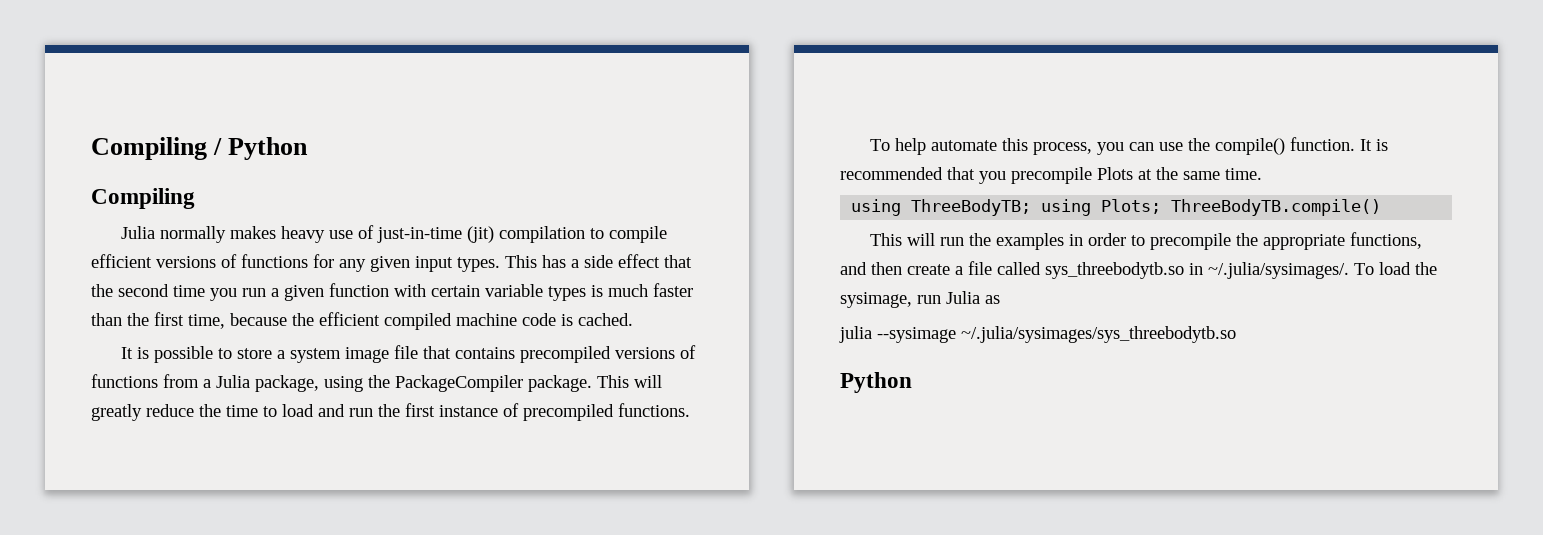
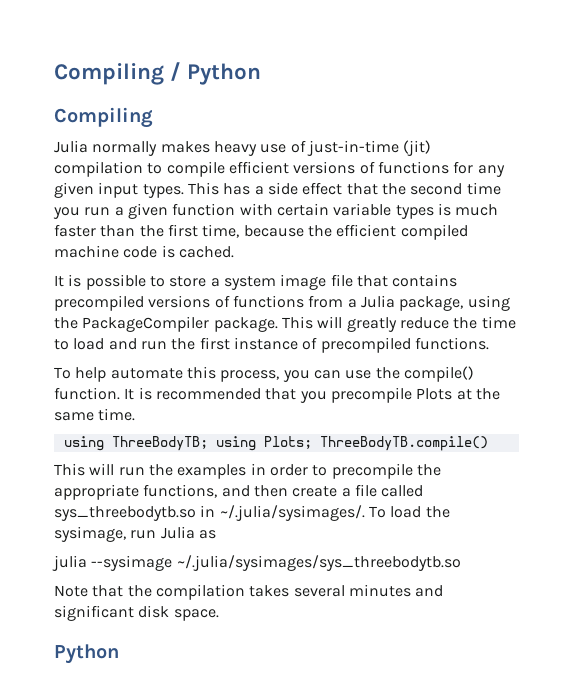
+ Note that the compilation takes several minutes and significant disk space.

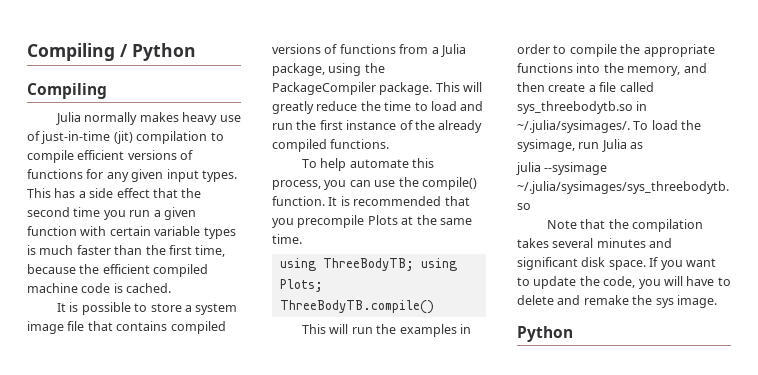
- It is possible to store a system image file that contains precompiled versions of functions from a Julia package, using the PackageCompiler package.
+ It is possible to store a system image file that contains compiled versions of functions from a Julia package, using the PackageCompiler package.
- This will greatly reduce the time to load and run the first instance of precompiled functions.
+ This will greatly reduce the time to load and run the first instance of the already compiled functions.
- This will run the examples in order to precompile the appropriate functions, and then create a file called sys_threebodytb.so in ~/.julia/sysimages/. To load the sysimage, run Julia as
+ This will run the examples in order to compile the appropriate functions into the memory, and then create a file called sys_threebodytb.so in ~/.julia/sysimages/. To load the sysimage, run Julia as
+ If you want to update the code, you will have to delete and remake the sys image.

